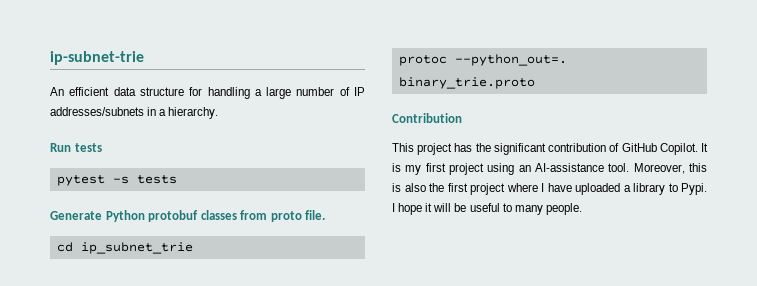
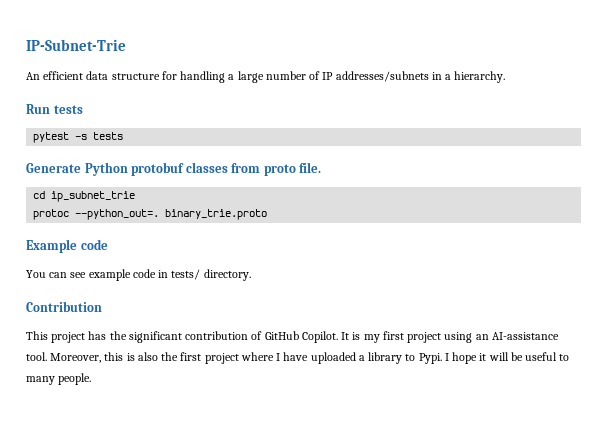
- ip-subnet-trie
+ IP-Subnet-Trie
+ Example code
+ You can see example code in tests/ directory.

